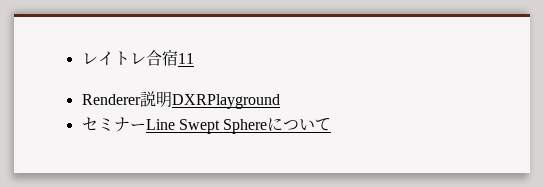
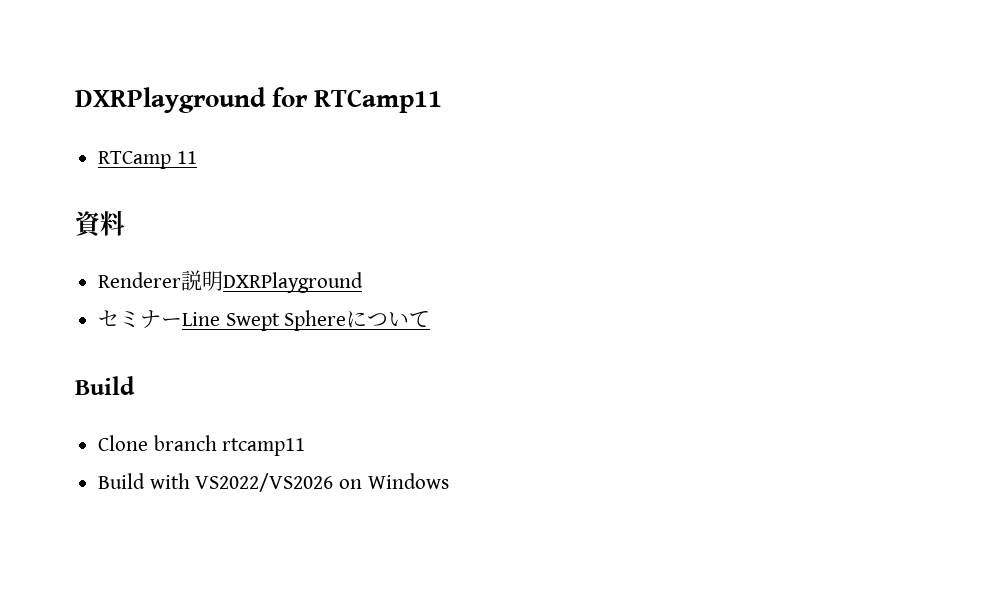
- レイトレ合宿11
+ DXRPlayground for RTCamp11
+ RTCamp 11
+ 資料
  セミナーLine Swept Sphereについて
+ Build
+ Clone branch rtcamp11
+ Build with VS2022/VS2026 on Windows

